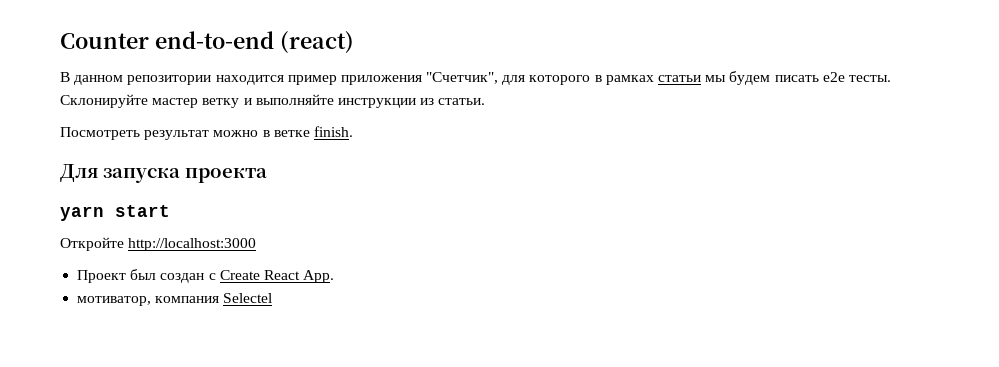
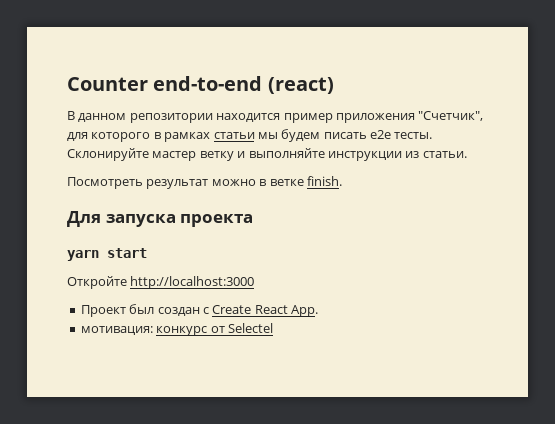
- мотиватор, компания Selectel
+ мотивация: конкурс от Selectel

